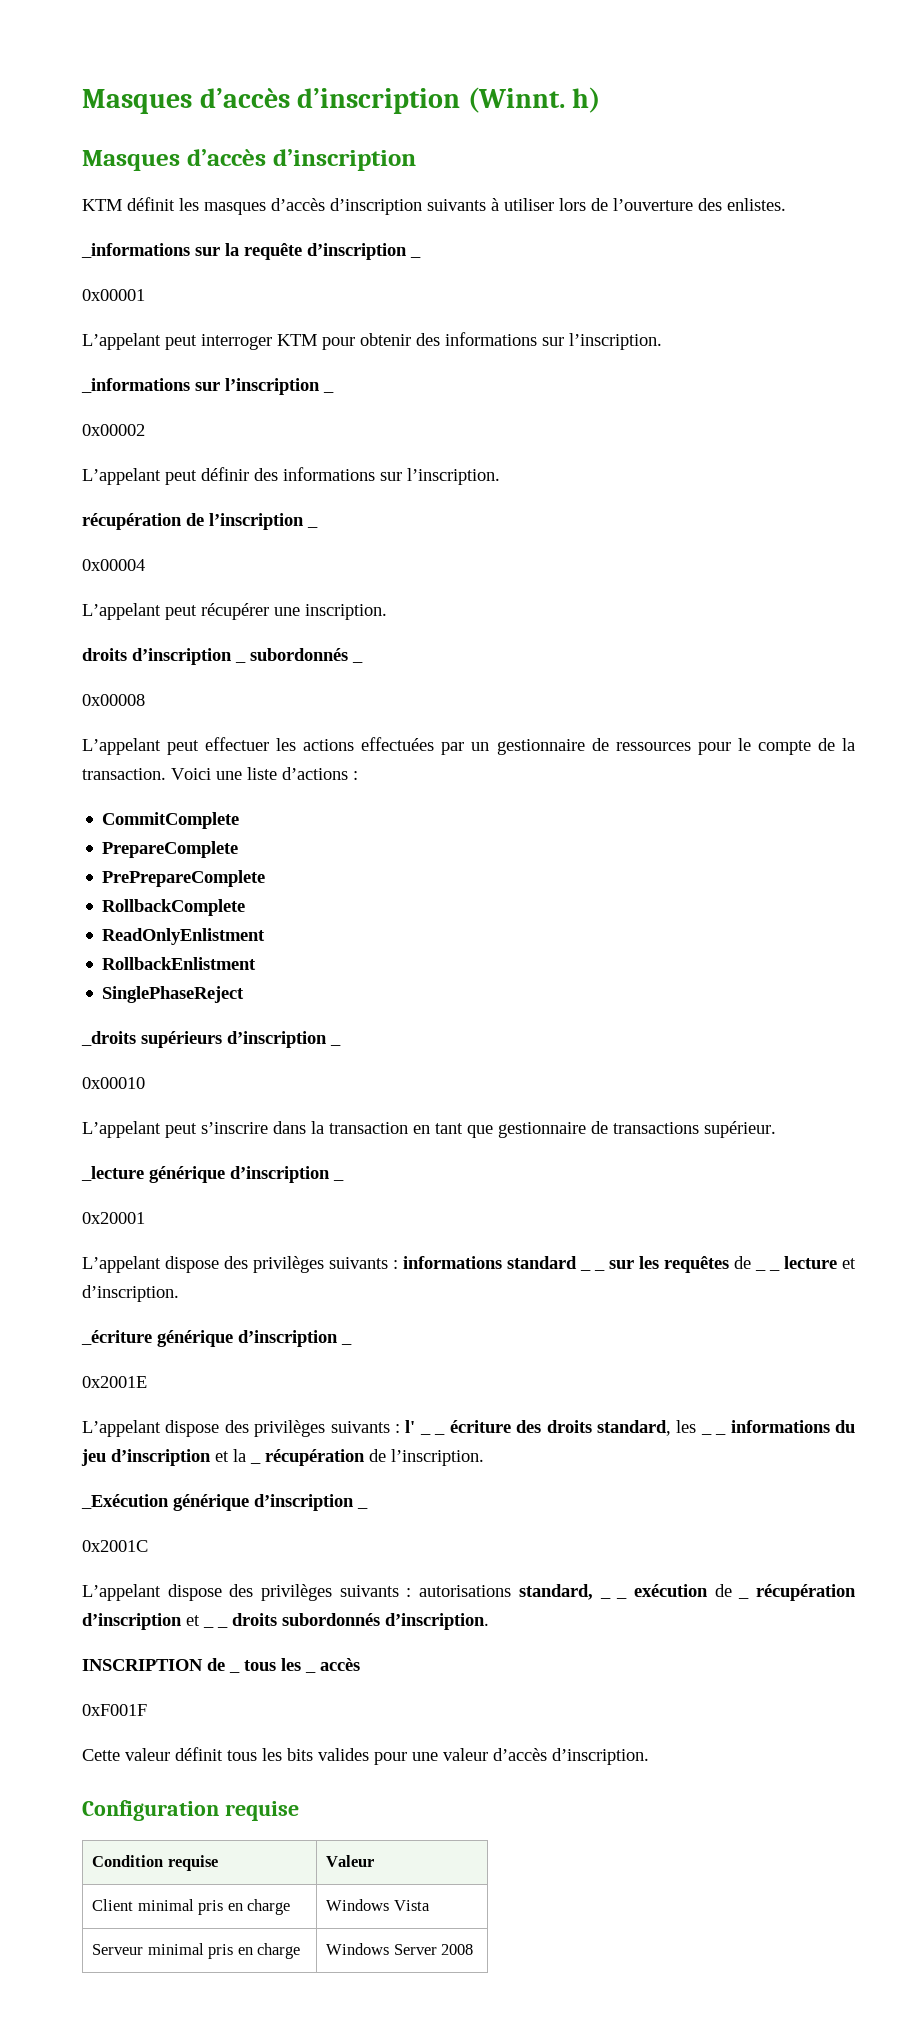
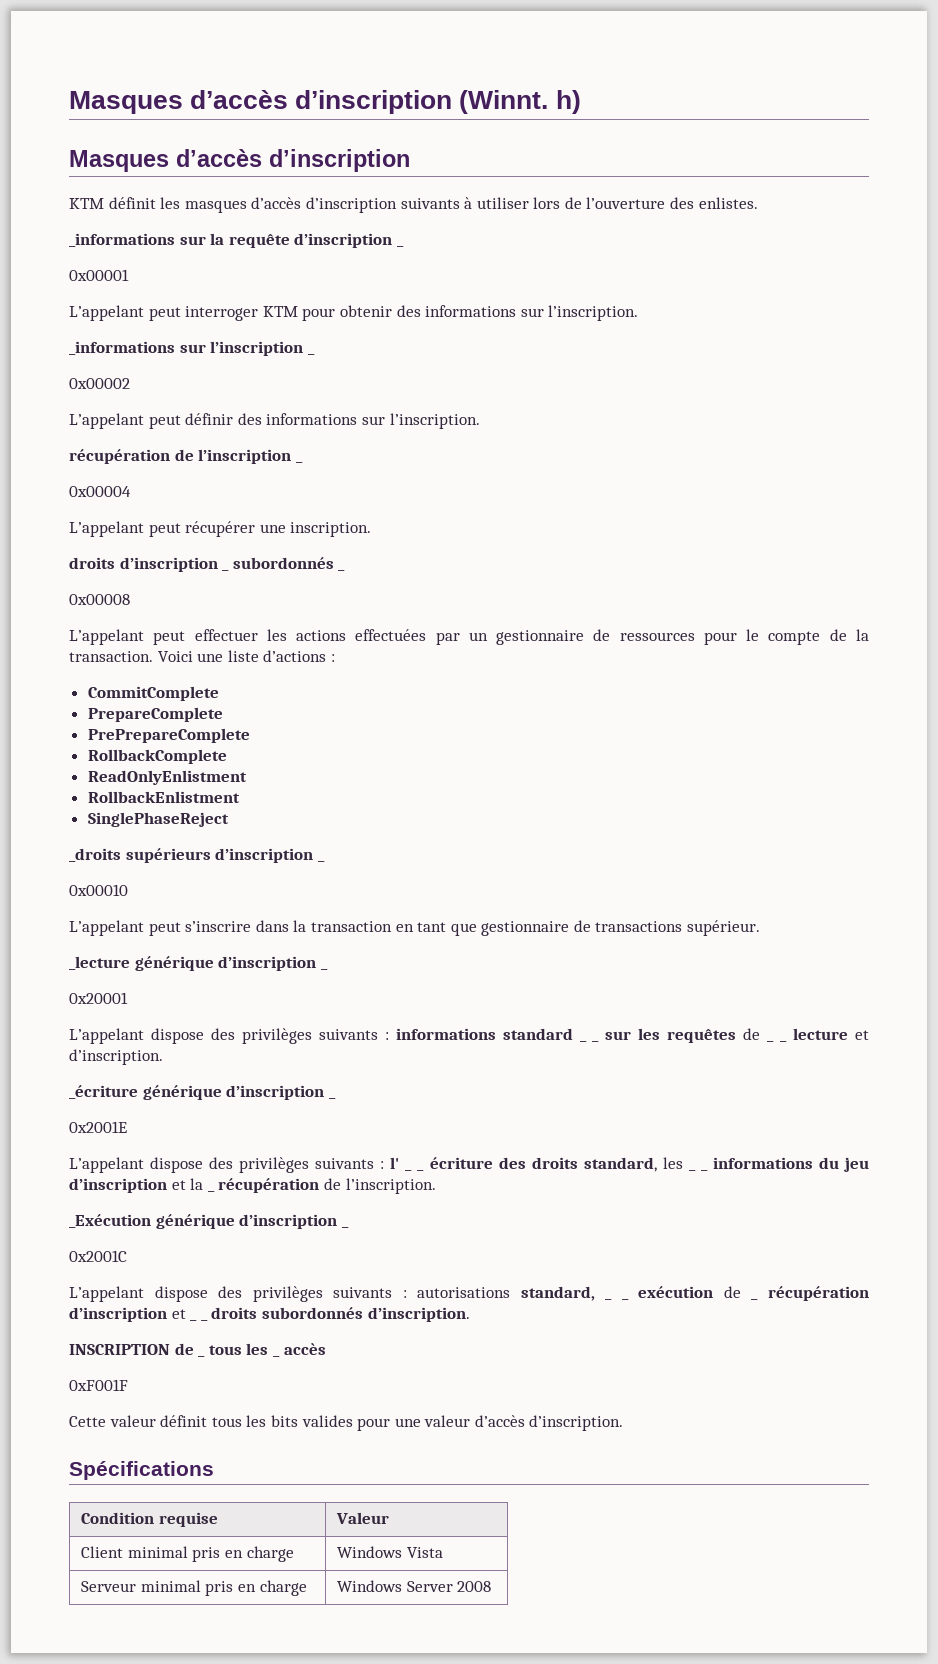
- Configuration requise
+ Spécifications

